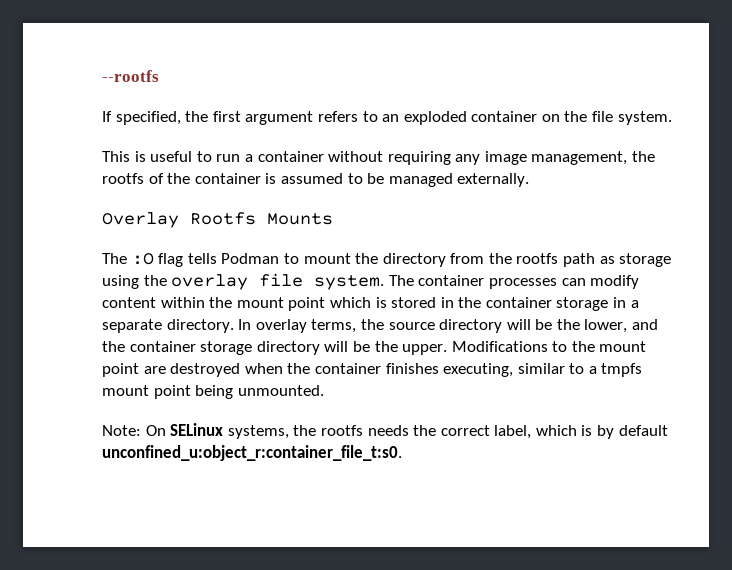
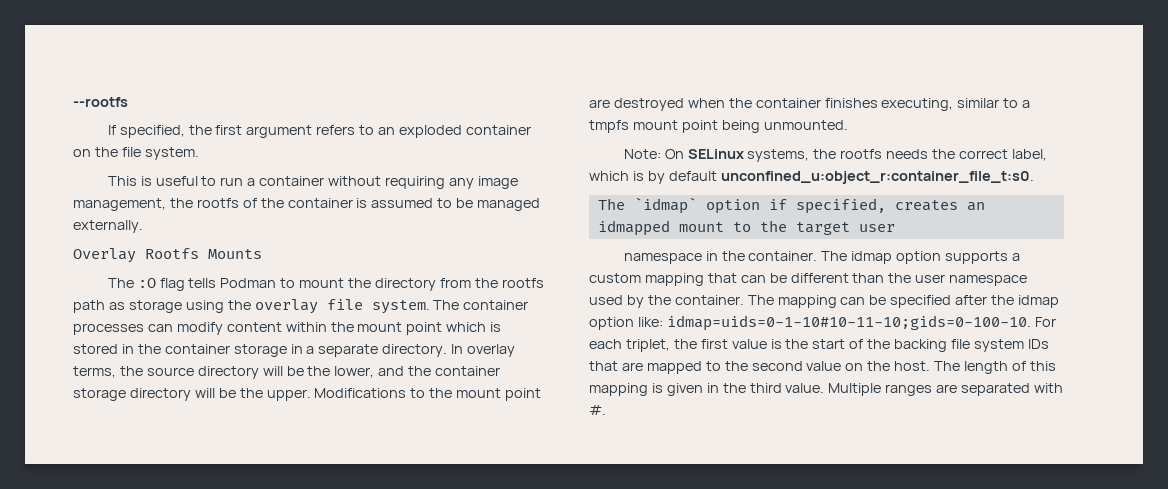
+ The `idmap` option if specified, creates an idmapped mount to the target user
+ namespace in the container. The idmap option supports a custom mapping that can be different than the user namespace used by the container. The mapping can be specified after the idmap option like: idmap=uids=0-1-10#10-11-10;gids=0-100-10. For each triplet, the first value is the start of the backing file system IDs that are mapped to the second value on the host. The length of this mapping is given in the third value. Multiple ranges are separated with #.

